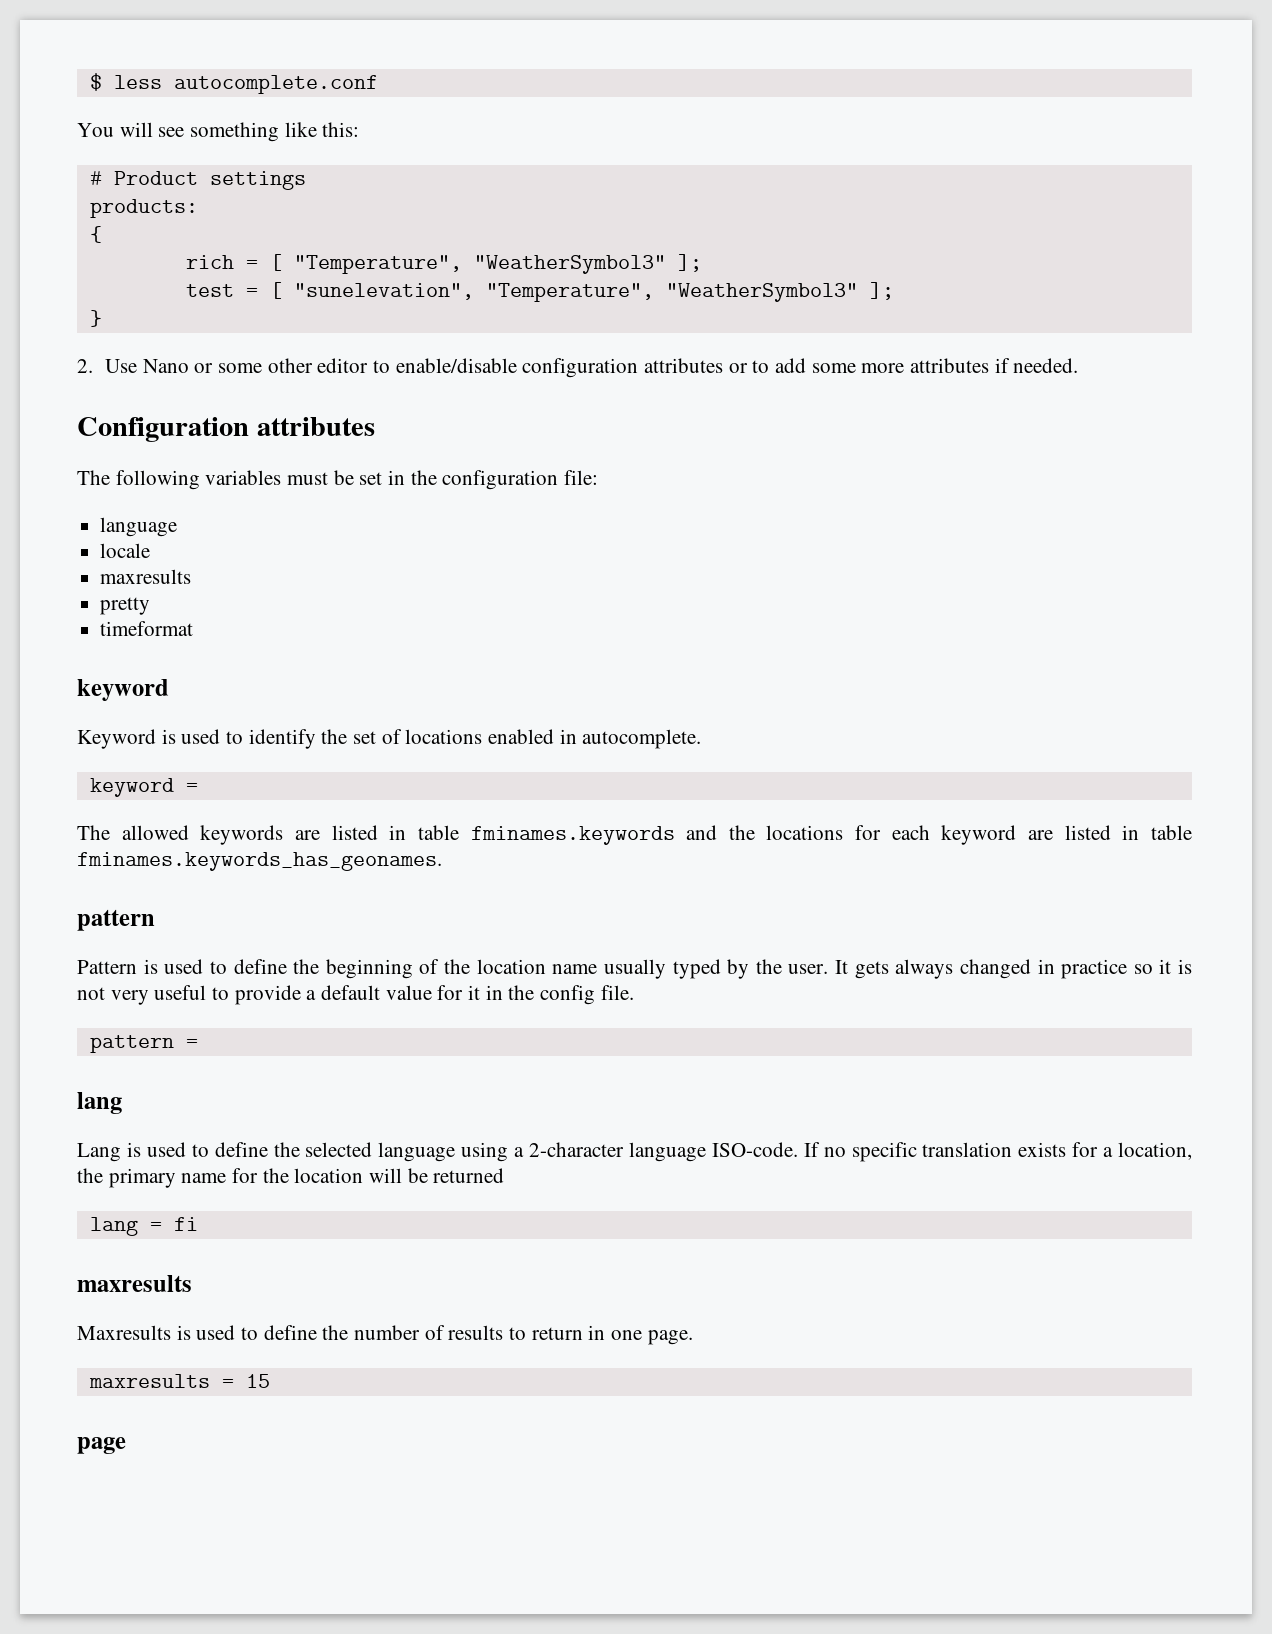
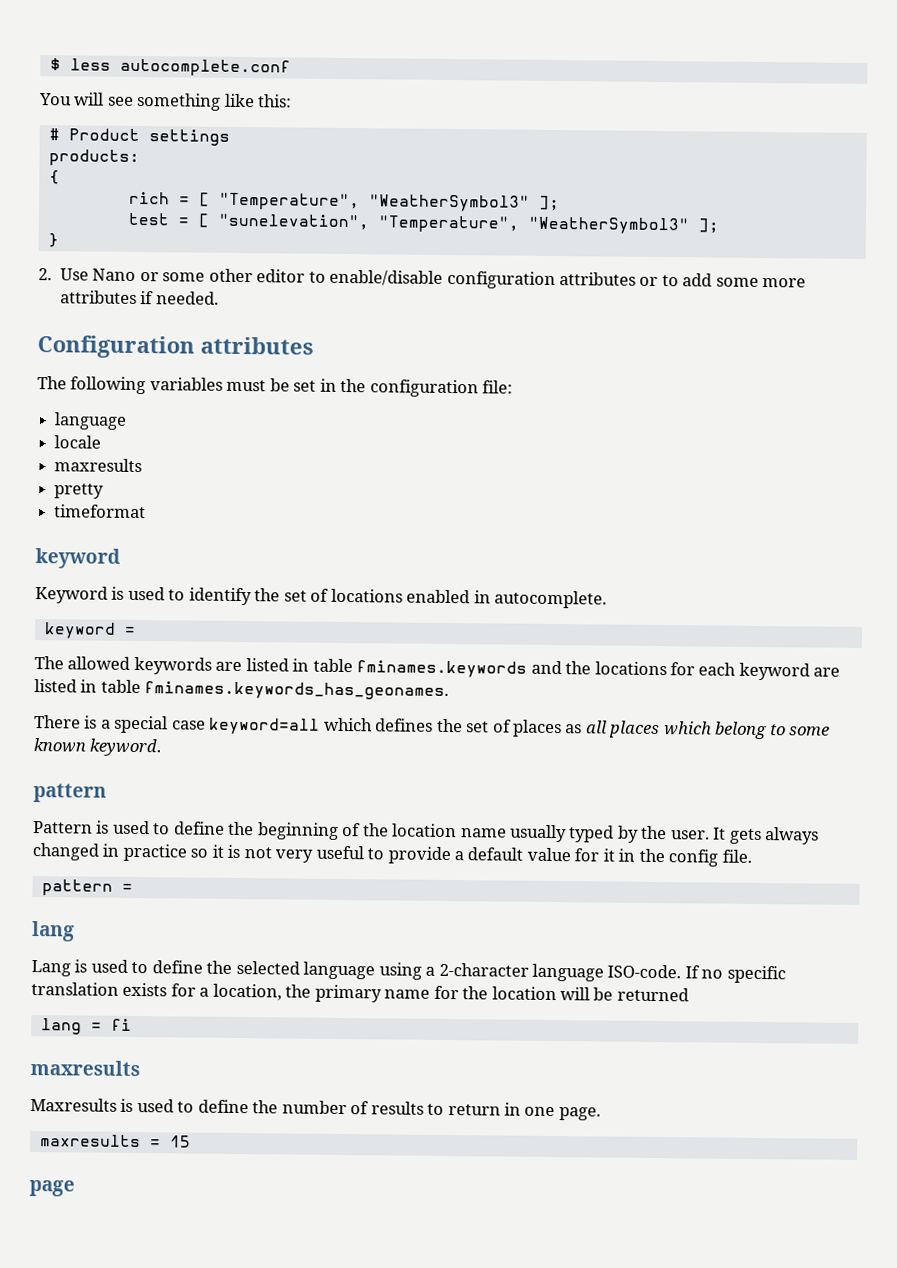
+ There is a special case keyword=all which defines the set of places as all places which belong to some known keyword.

